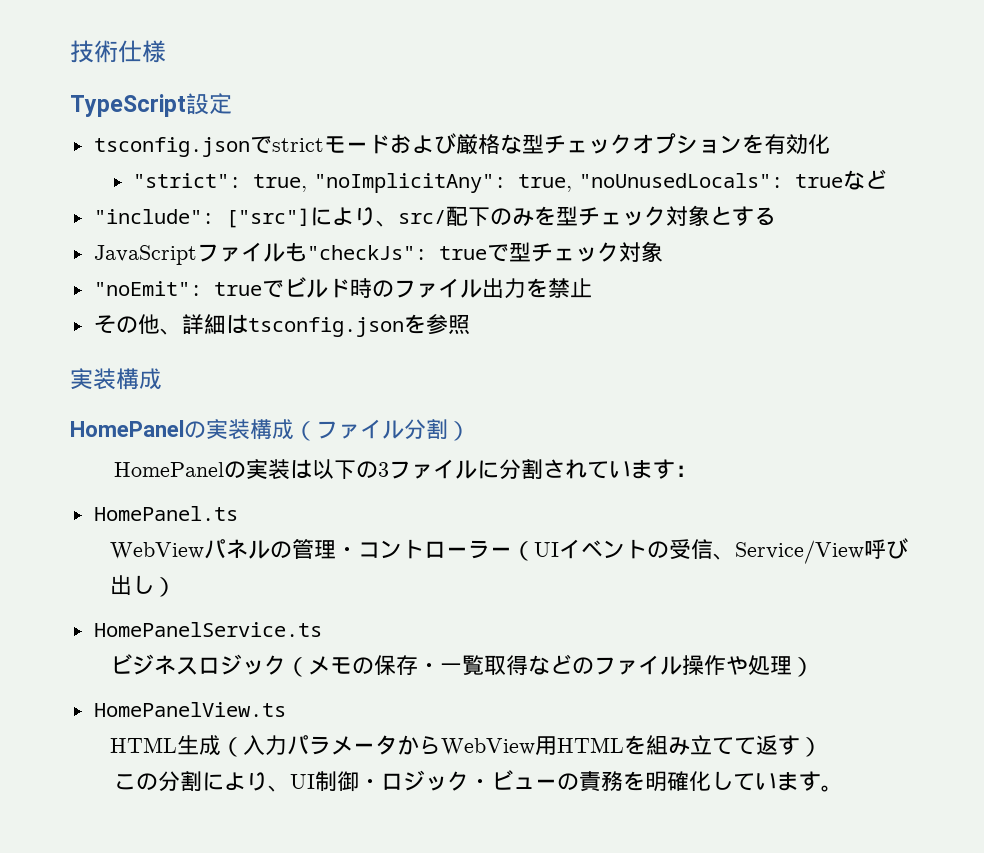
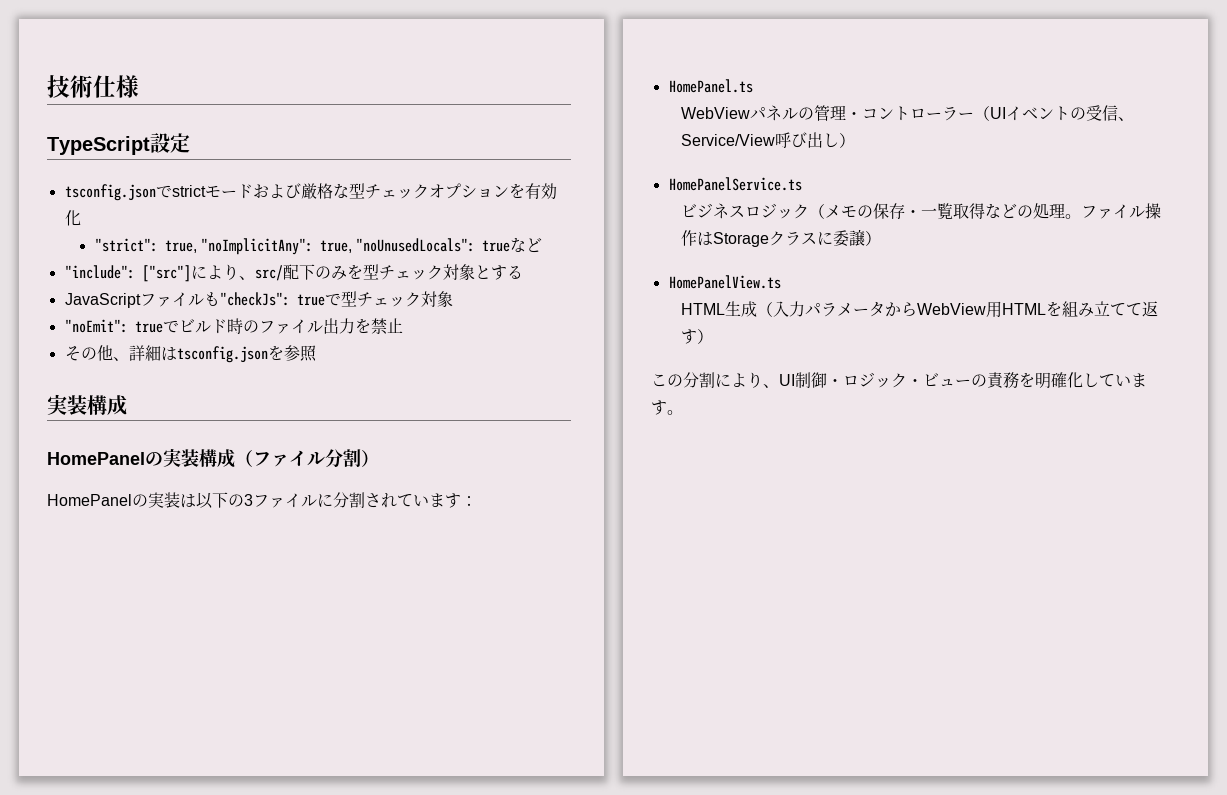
- ビジネスロジック（メモの保存・一覧取得などのファイル操作や処理）
+ ビジネスロジック（メモの保存・一覧取得などの処理。ファイル操作はStorageクラスに委譲）

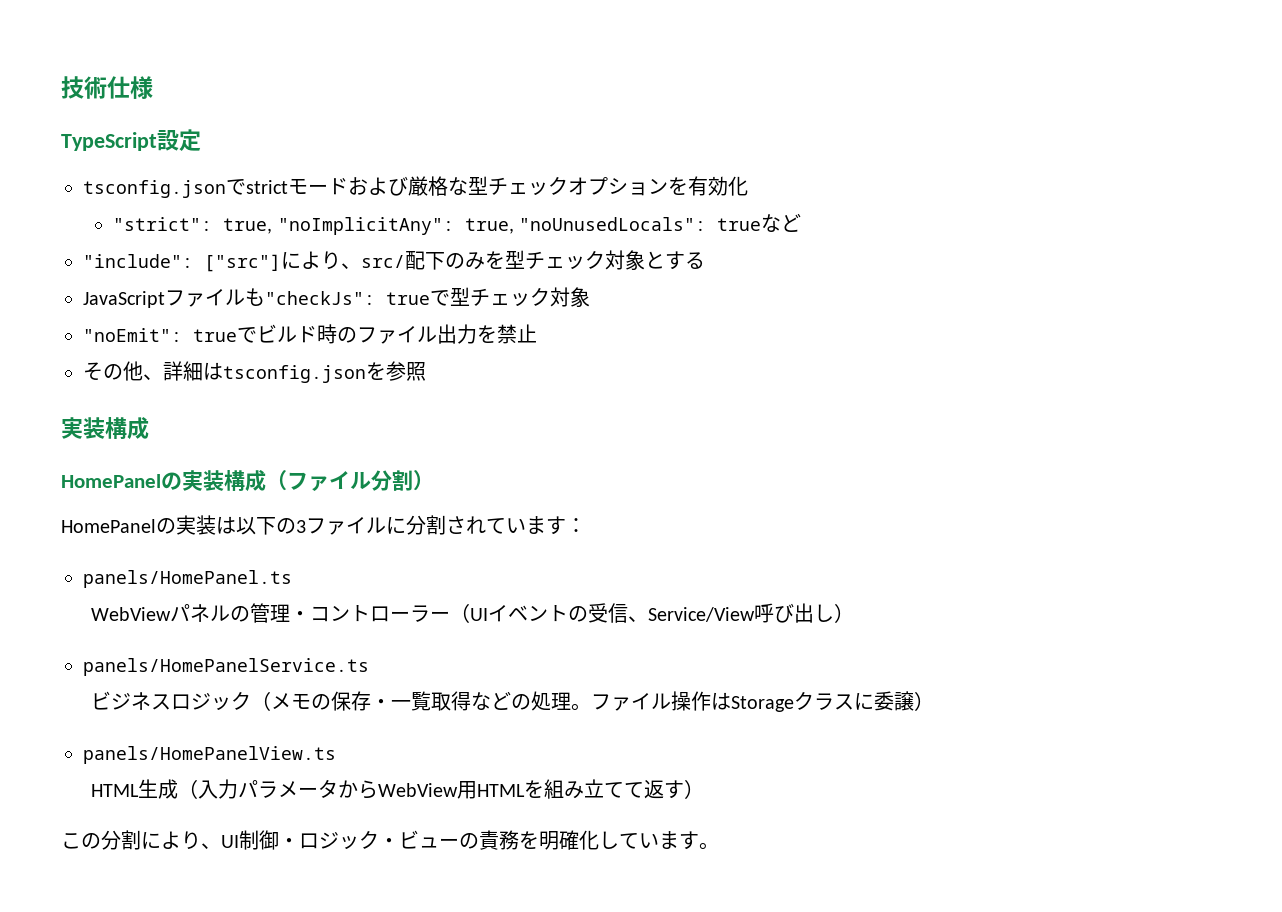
- HomePanel.ts
+ panels/HomePanel.ts
- HomePanelService.ts
+ panels/HomePanelService.ts
- HomePanelView.ts
+ panels/HomePanelView.ts

